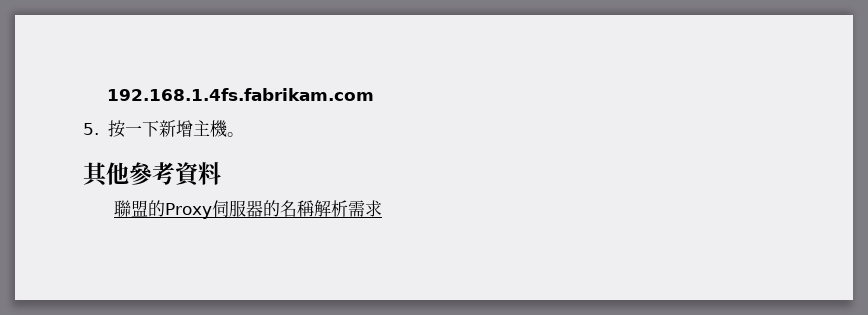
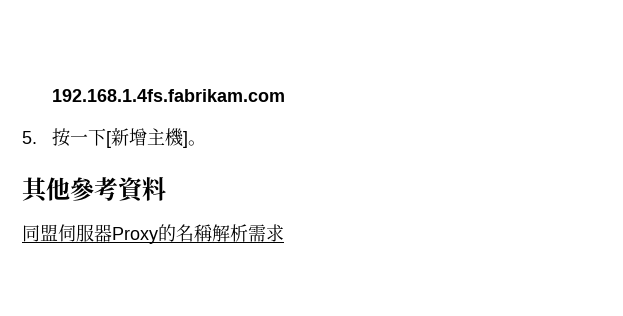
- 5.按一下新增主機。
+ 5.按一下[新增主機]。
- 聯盟的Proxy伺服器的名稱解析需求
+ 同盟伺服器Proxy的名稱解析需求

